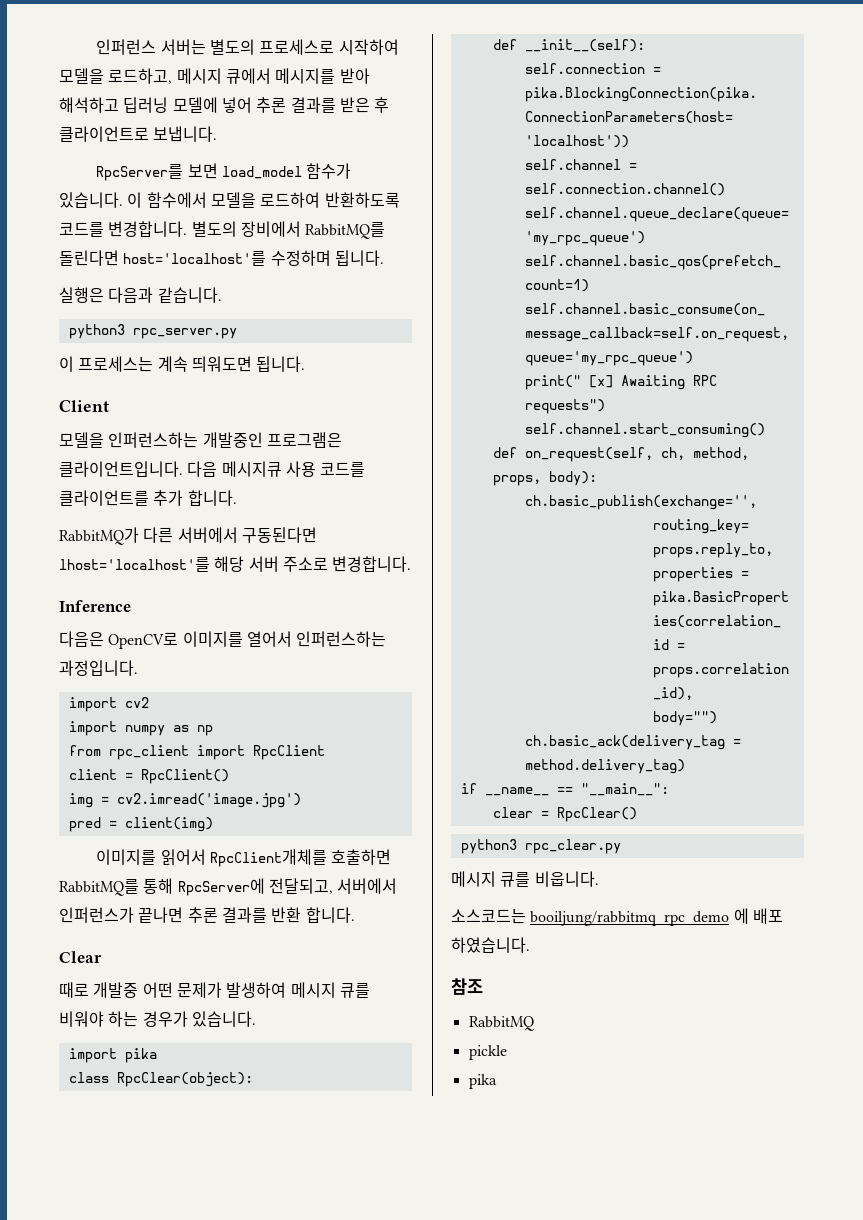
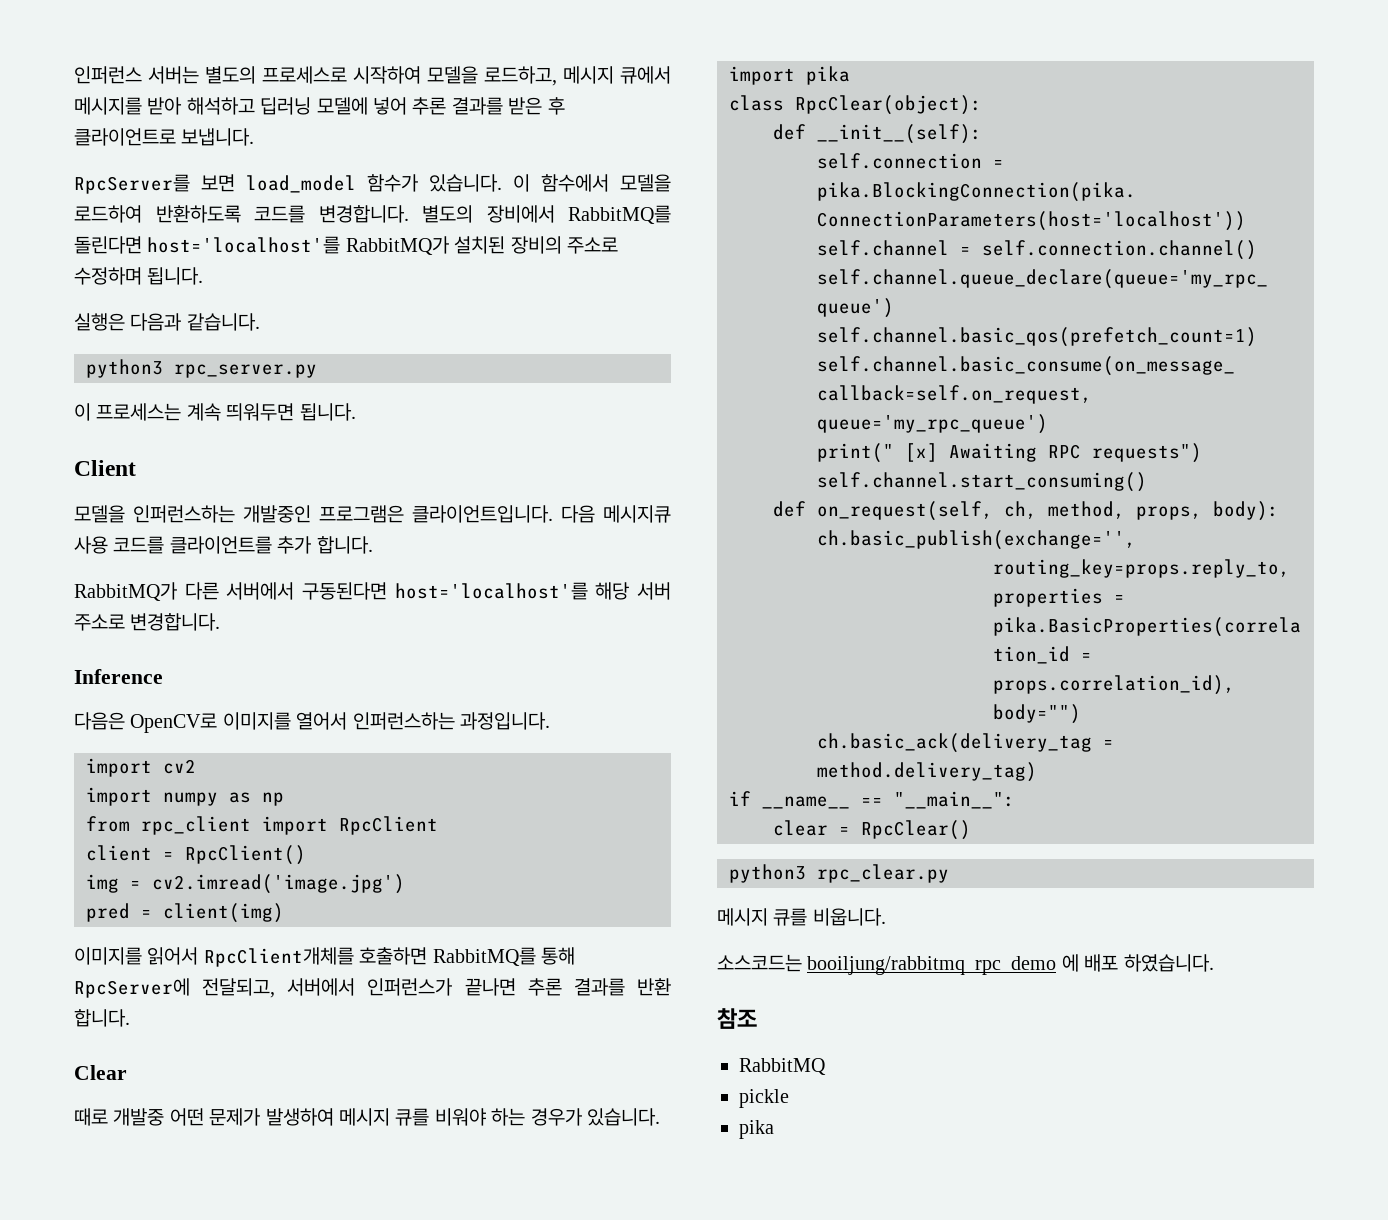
- 별도의 장비에서 RabbitMQ를 돌린다면 host='localhost'를 수정하며 됩니다.
+ 별도의 장비에서 RabbitMQ를 돌린다면 host='localhost'를 RabbitMQ가 설치된 장비의 주소로 수정하며 됩니다.
- 이 프로세스는 계속 띄워도면 됩니다.
+ 이 프로세스는 계속 띄워두면 됩니다.
- RabbitMQ가 다른 서버에서 구동된다면 lhost='localhost'를 해당 서버 주소로 변경합니다.
+ RabbitMQ가 다른 서버에서 구동된다면 host='localhost'를 해당 서버 주소로 변경합니다.

